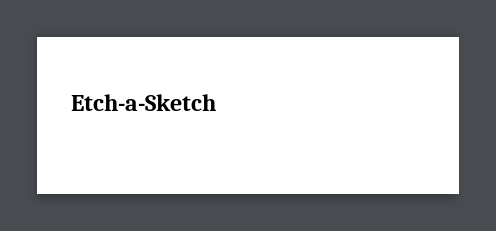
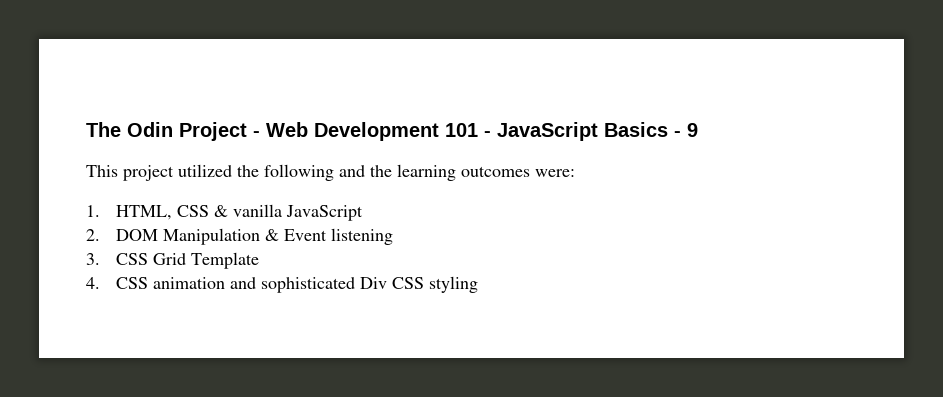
- Etch-a-Sketch
+ The Odin Project - Web Development 101 - JavaScript Basics - 9
+ This project utilized the following and the learning outcomes were:
+ 1. HTML, CSS & vanilla JavaScript
+ 2. DOM Manipulation & Event listening
+ 3. CSS Grid Template
+ 4. CSS animation and sophisticated Div CSS styling

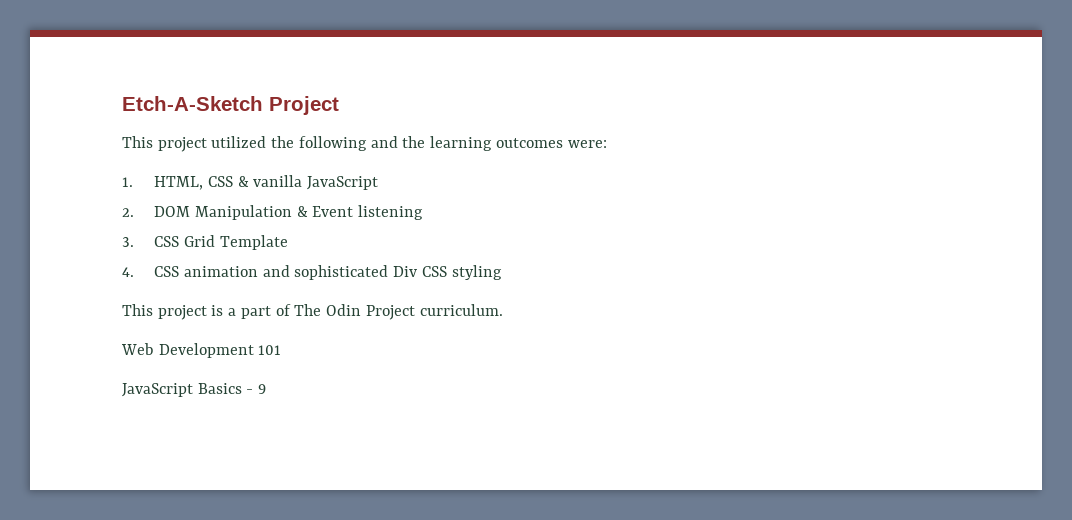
- The Odin Project - Web Development 101 - JavaScript Basics - 9
+ Etch-A-Sketch Project
+ This project is a part of The Odin Project curriculum.
+ Web Development 101
+ JavaScript Basics - 9

